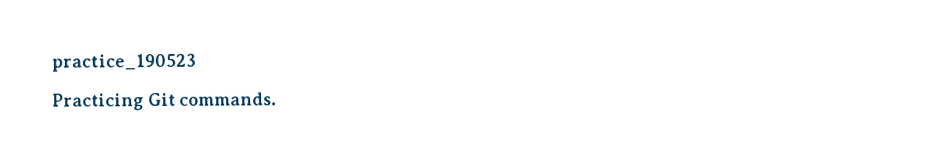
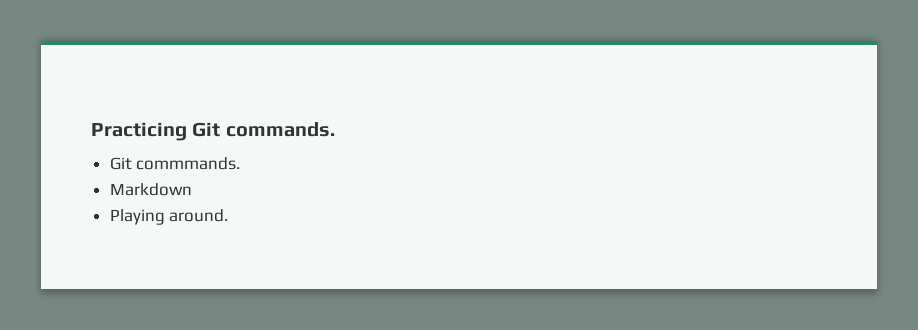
- practice_190523
+ Git commmands.
+ Markdown
+ Playing around.

